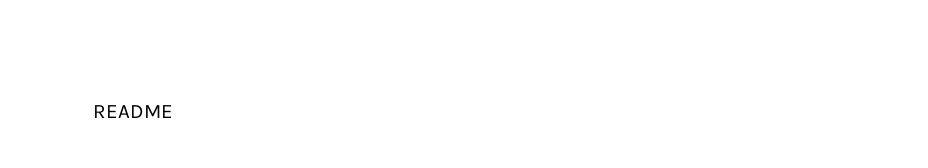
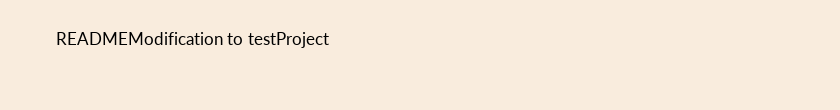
- README
+ READMEModification to testProject

